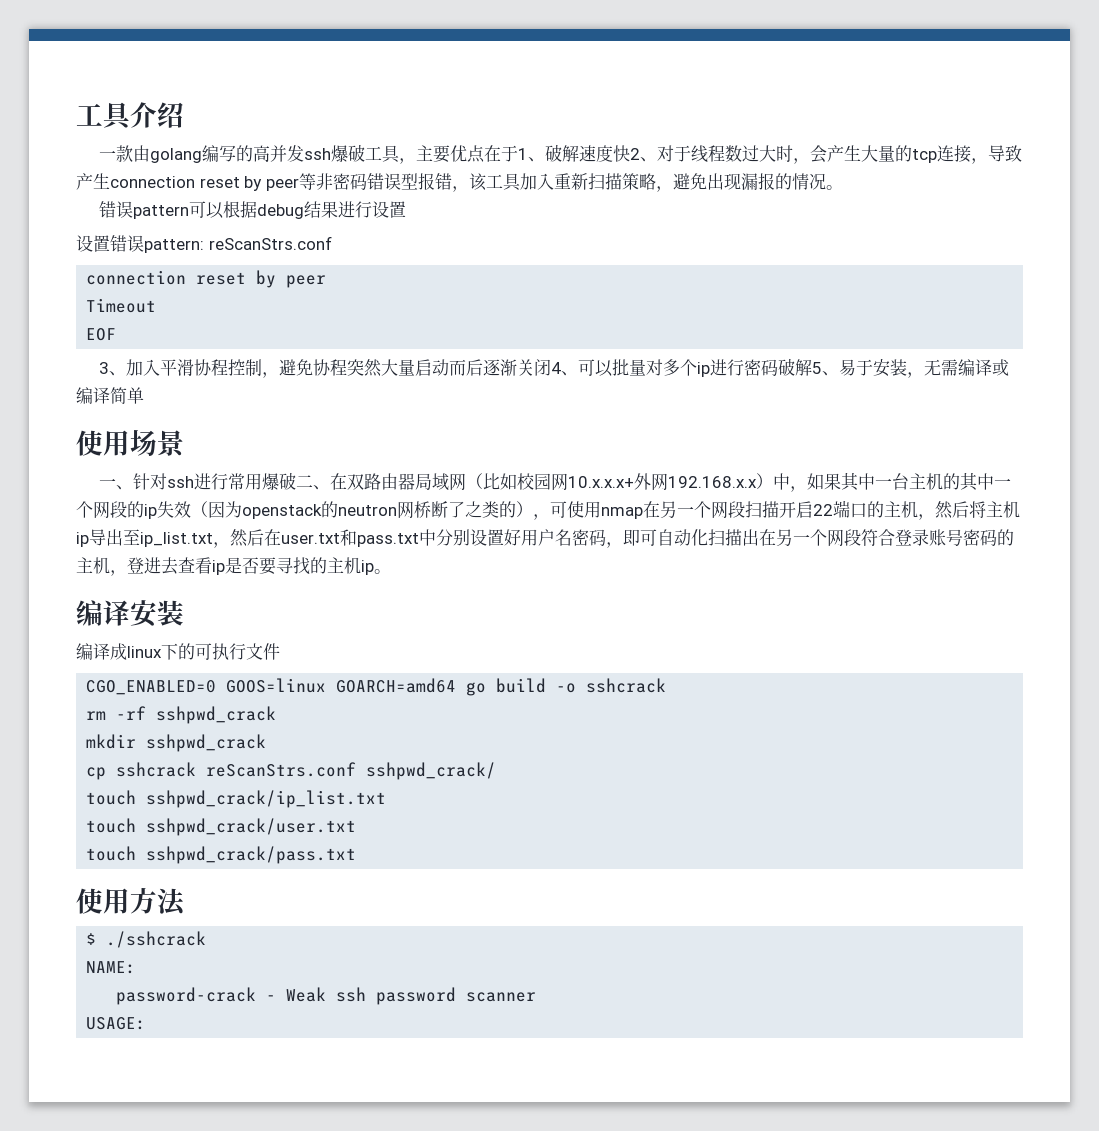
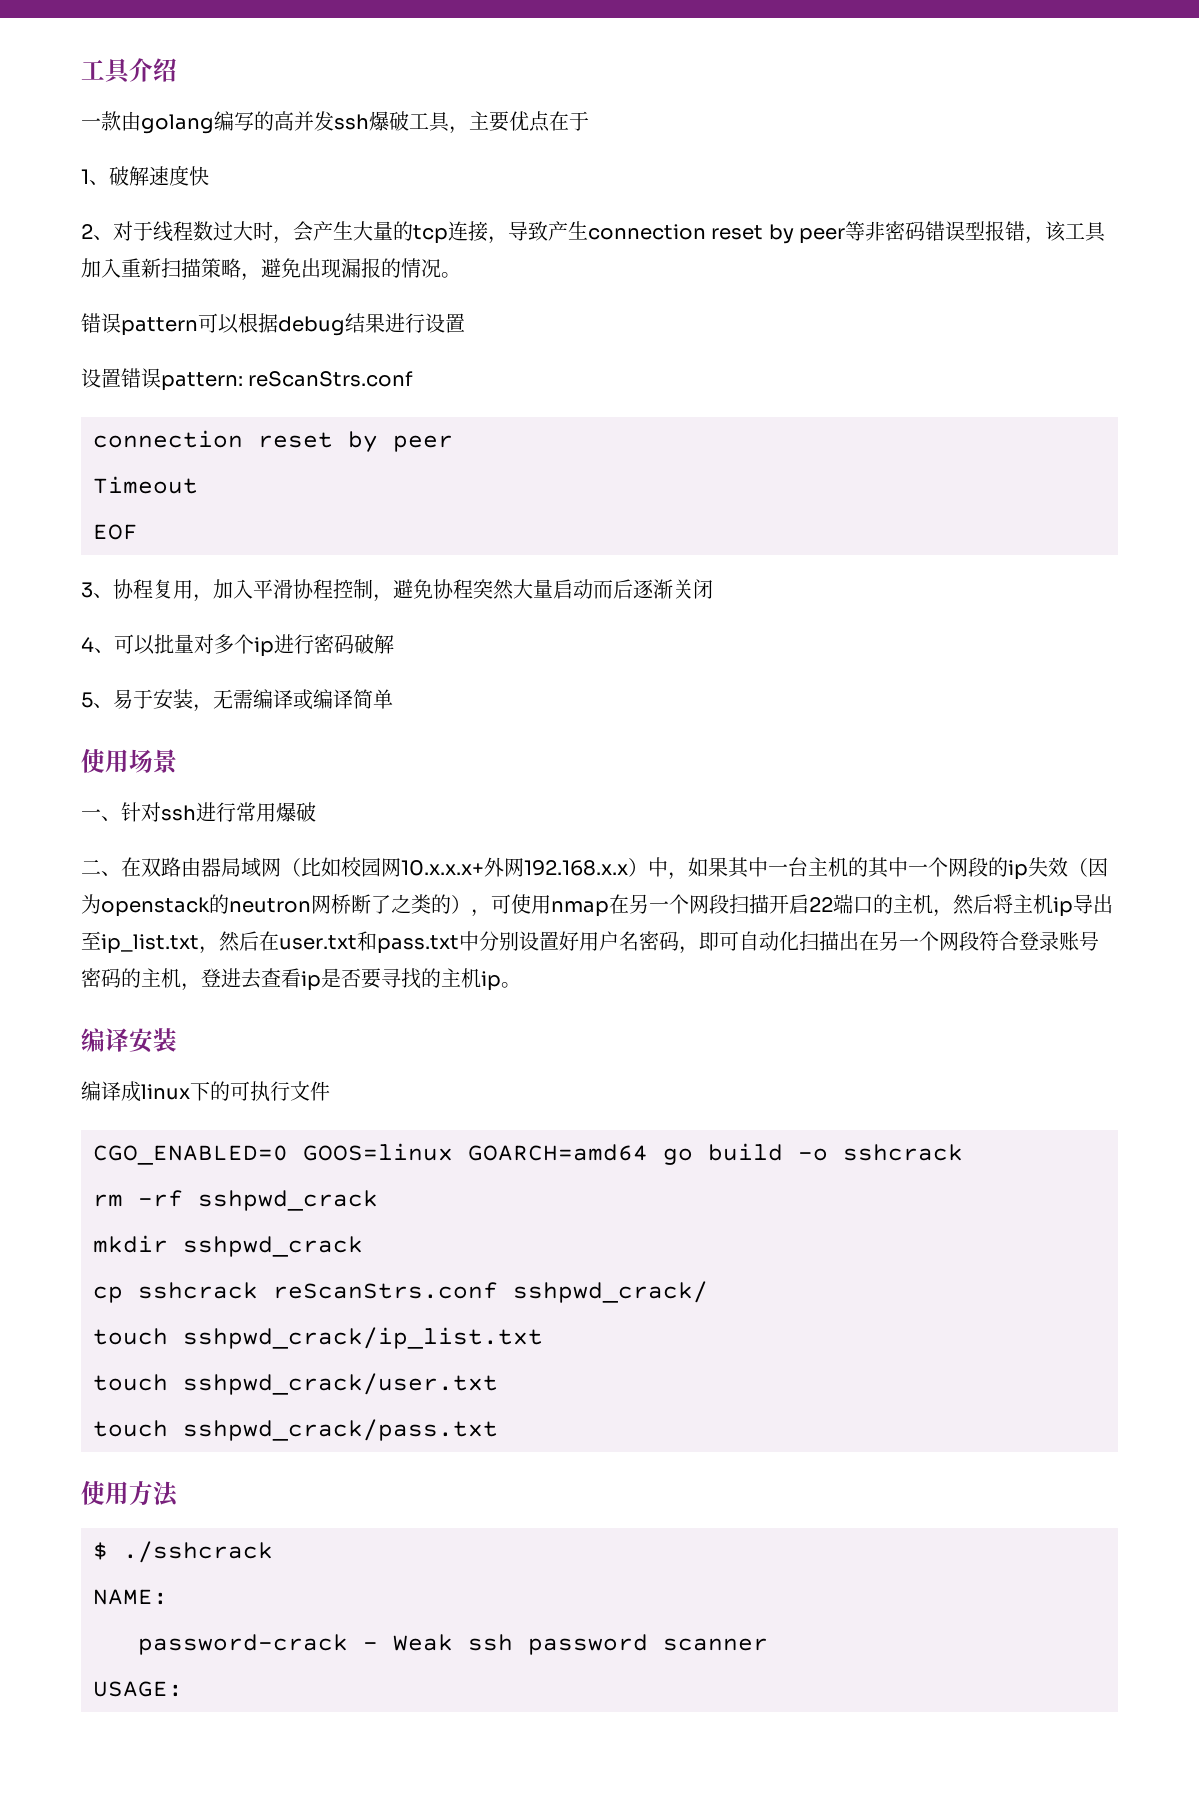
- 一款由golang编写的高并发ssh爆破工具，主要优点在于1、破解速度快2、对于线程数过大时，会产生大量的tcp连接，导致产生connection reset by peer等非密码错误型报错，该工具加入重新扫描策略，避免出现漏报的情况。
+ 一款由golang编写的高并发ssh爆破工具，主要优点在于
+ 1、破解速度快
+ 2、对于线程数过大时，会产生大量的tcp连接，导致产生connection reset by peer等非密码错误型报错，该工具加入重新扫描策略，避免出现漏报的情况。
- 3、加入平滑协程控制，避免协程突然大量启动而后逐渐关闭4、可以批量对多个ip进行密码破解5、易于安装，无需编译或编译简单
+ 3、协程复用，加入平滑协程控制，避免协程突然大量启动而后逐渐关闭
+ 4、可以批量对多个ip进行密码破解
+ 5、易于安装，无需编译或编译简单
- 一、针对ssh进行常用爆破二、在双路由器局域网（比如校园网10.x.x.x+外网192.168.x.x）中，如果其中一台主机的其中一个网段的ip失效（因为openstack的neutron网桥断了之类的），可使用nmap在另一个网段扫描开启22端口的主机，然后将主机ip导出至ip_list.txt，然后在user.txt和pass.txt中分别设置好用户名密码，即可自动化扫描出在另一个网段符合登录账号密码的主机，登进去查看ip是否要寻找的主机ip。
+ 一、针对ssh进行常用爆破
+ 二、在双路由器局域网（比如校园网10.x.x.x+外网192.168.x.x）中，如果其中一台主机的其中一个网段的ip失效（因为openstack的neutron网桥断了之类的），可使用nmap在另一个网段扫描开启22端口的主机，然后将主机ip导出至ip_list.txt，然后在user.txt和pass.txt中分别设置好用户名密码，即可自动化扫描出在另一个网段符合登录账号密码的主机，登进去查看ip是否要寻找的主机ip。

